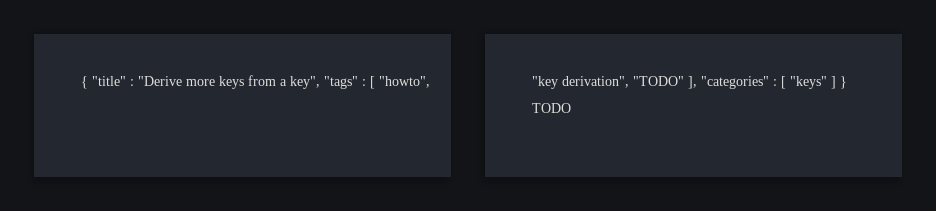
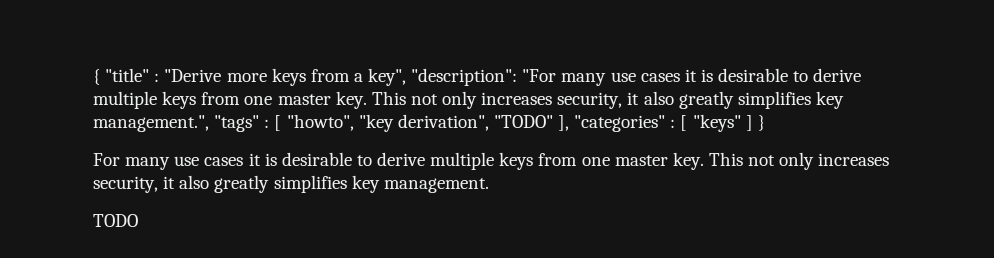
- { "title" : "Derive more keys from a key", "tags" : [ "howto", "key derivation", "TODO" ], "categories" : [ "keys" ] }
+ { "title" : "Derive more keys from a key", "description": "For many use cases it is desirable to derive multiple keys from one master key. This not only increases security, it also greatly simplifies key management.", "tags" : [ "howto", "key derivation", "TODO" ], "categories" : [ "keys" ] }
+ For many use cases it is desirable to derive multiple keys from one master key. This not only increases security, it also greatly simplifies key management.

